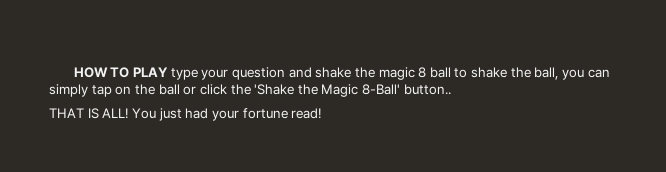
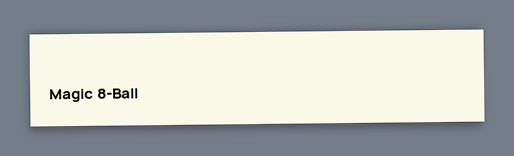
- HOW TO PLAY type your question and shake the magic 8 ball to shake the ball, you can simply tap on the ball or click the 'Shake the Magic 8-Ball' button..
- THAT IS ALL! You just had your fortune read!
+ Magic 8-Ball

